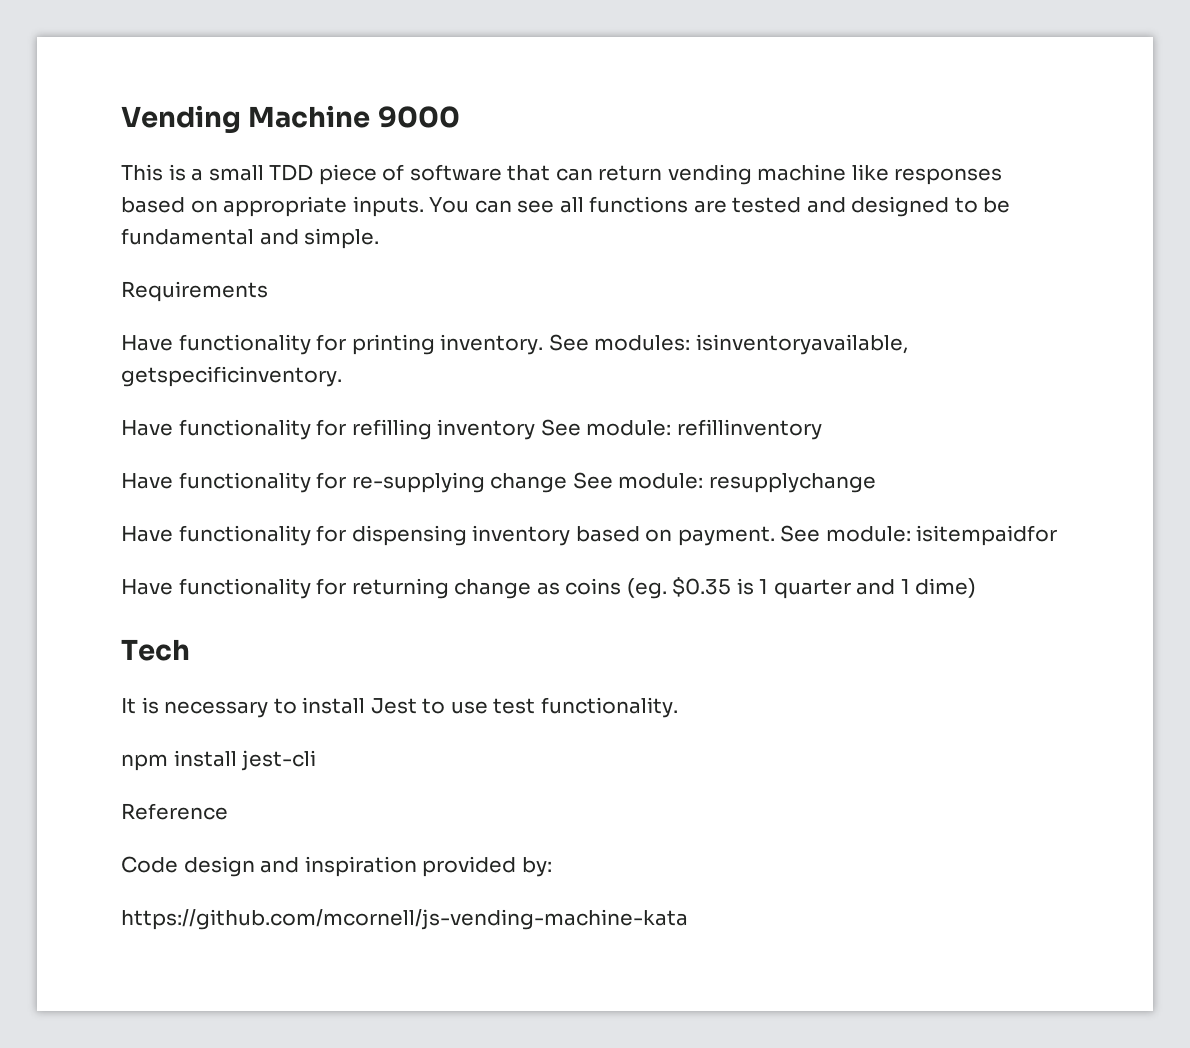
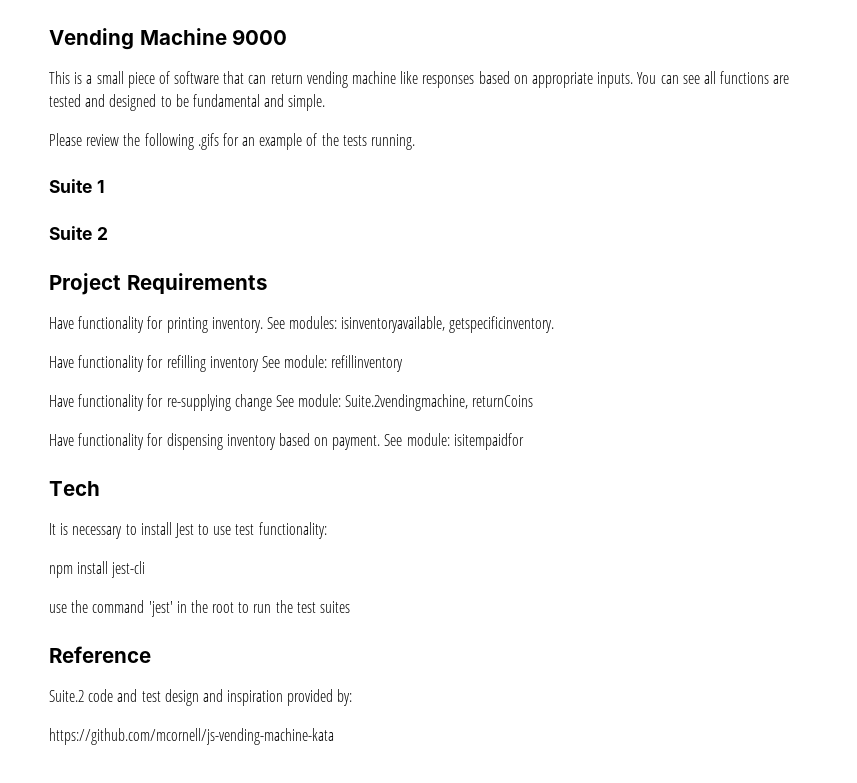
- This is a small TDD piece of software that can return vending machine like responses based on appropriate inputs.
+ This is a small piece of software that can return vending machine like responses based on appropriate inputs.
- Requirements
+ Please review the following .gifs for an example of the tests running.
+ Suite 1
+ Suite 2
+ Project Requirements
- Have functionality for re-supplying change See module: resupplychange
+ Have functionality for re-supplying change See module: Suite.2vendingmachine, returnCoins
- Have functionality for returning change as coins (eg. $0.35 is 1 quarter and 1 dime)
- It is necessary to install Jest to use test functionality.
+ It is necessary to install Jest to use test functionality:
+ use the command 'jest' in the root to run the test suites
  Reference
- Code design and inspiration provided by:
+ Suite.2 code and test design and inspiration provided by:

